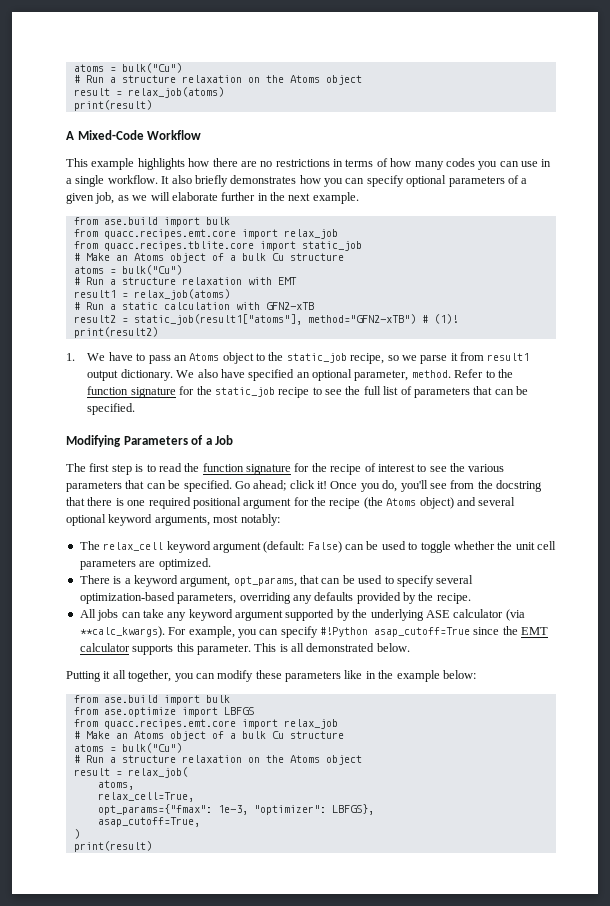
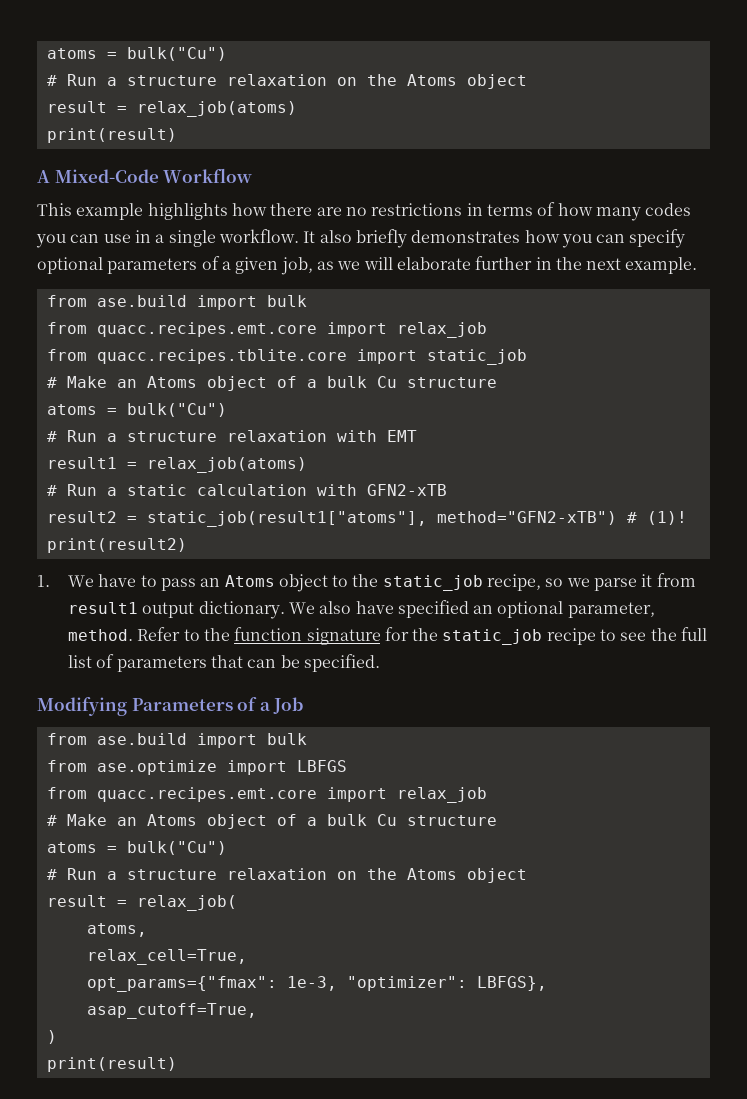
- The first step is to read the function signature for the recipe of interest to see the various parameters that can be specified. Go ahead; click it! Once you do, you'll see from the docstring that there is one required positional argument for the recipe (the Atoms object) and several optional keyword arguments, most notably:
- The relax_cell keyword argument (default: False) can be used to toggle whether the unit cell parameters are optimized.
- There is a keyword argument, opt_params, that can be used to specify several optimization-based parameters, overriding any defaults provided by the recipe.
- All jobs can take any keyword argument supported by the underlying ASE calculator (via **calc_kwargs). For example, you can specify #!Python asap_cutoff=True since the EMT calculator supports this parameter. This is all demonstrated below.
- Putting it all together, you can modify these parameters like in the example below:

